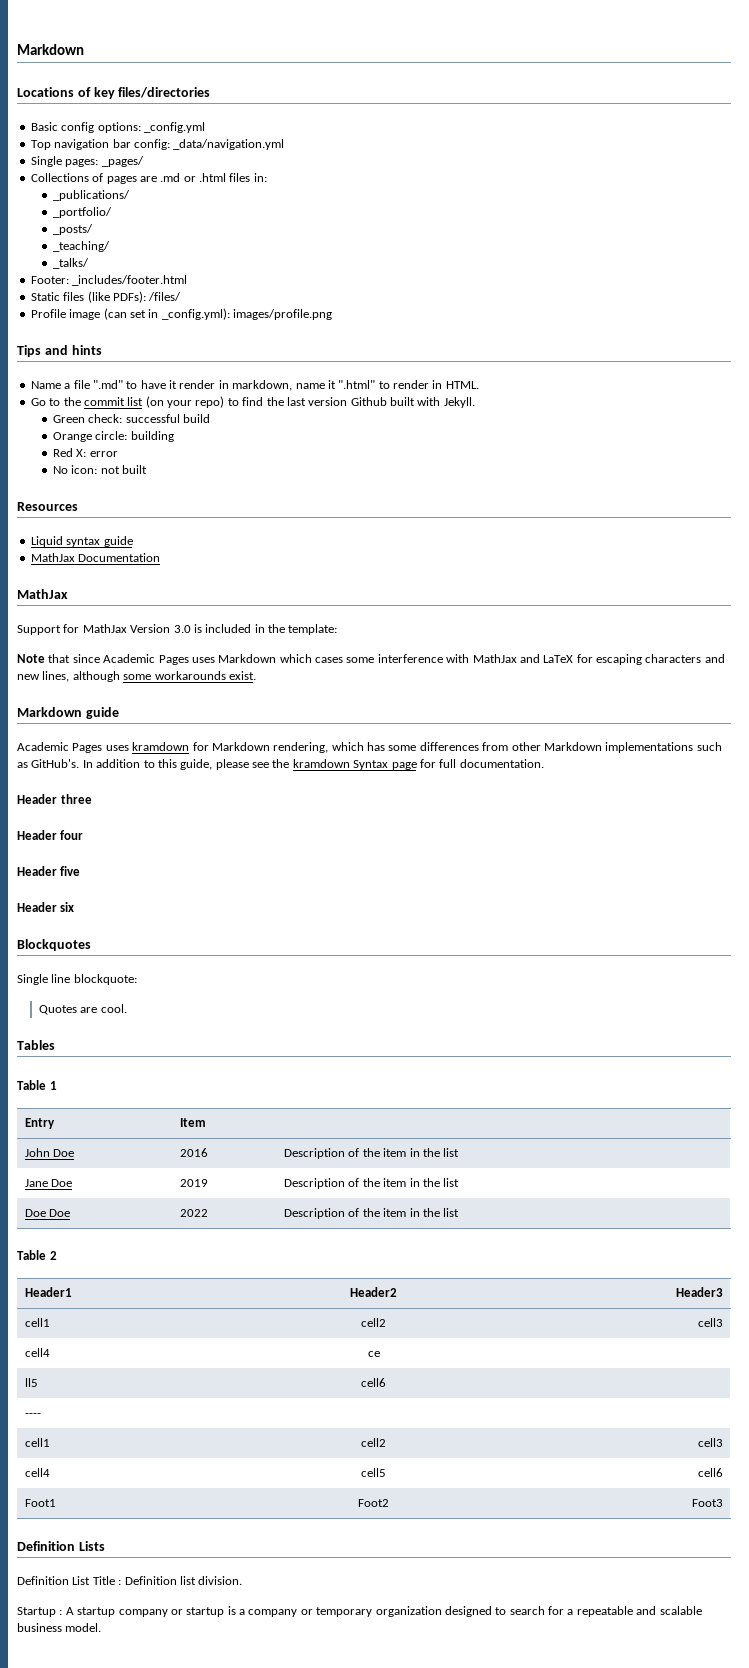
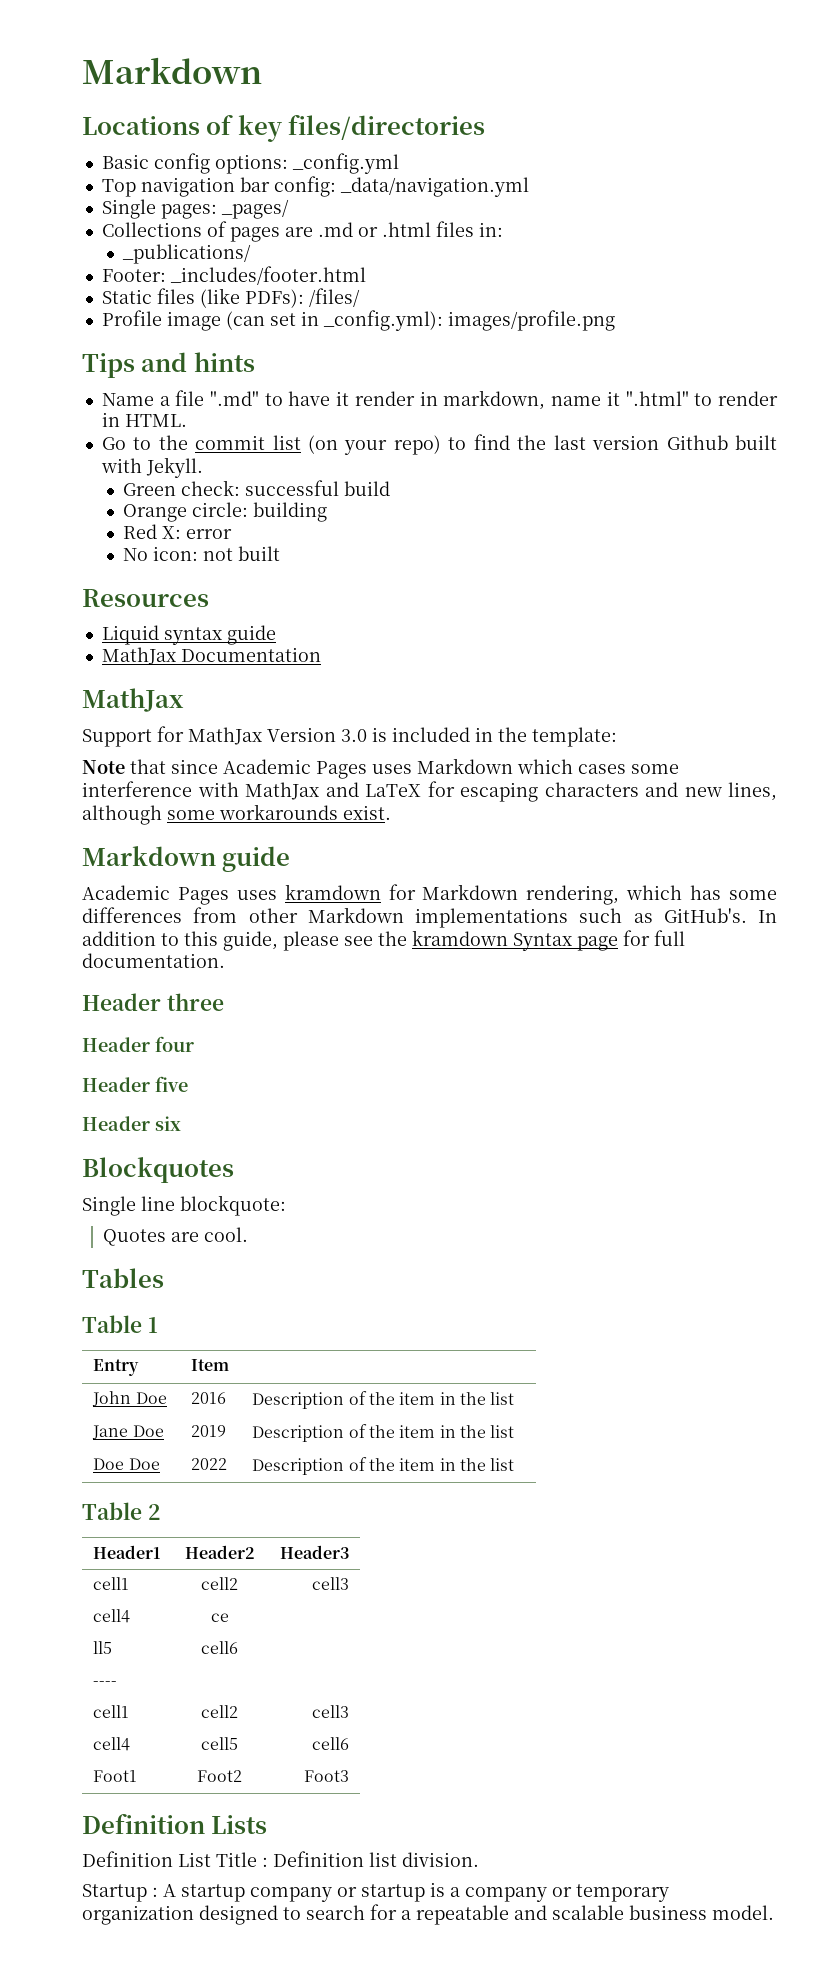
- _portfolio/
- _posts/
- _teaching/
- _talks/

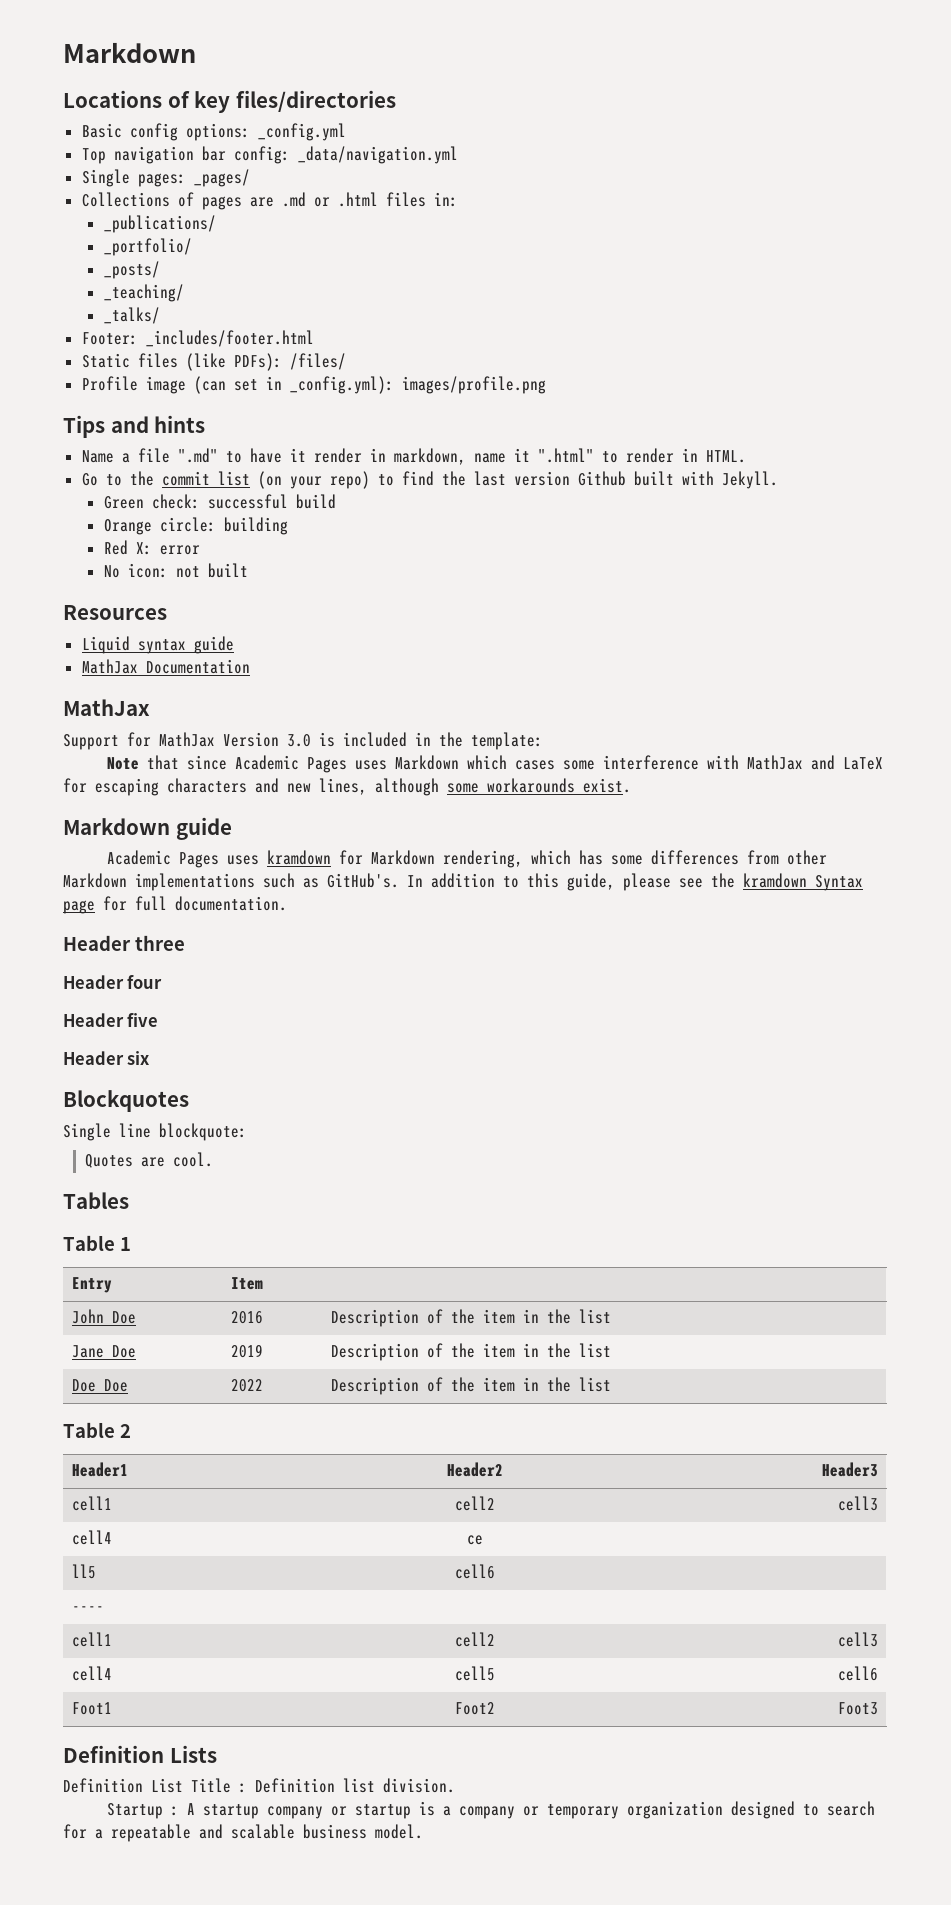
+ _portfolio/
+ _posts/
+ _teaching/
+ _talks/

